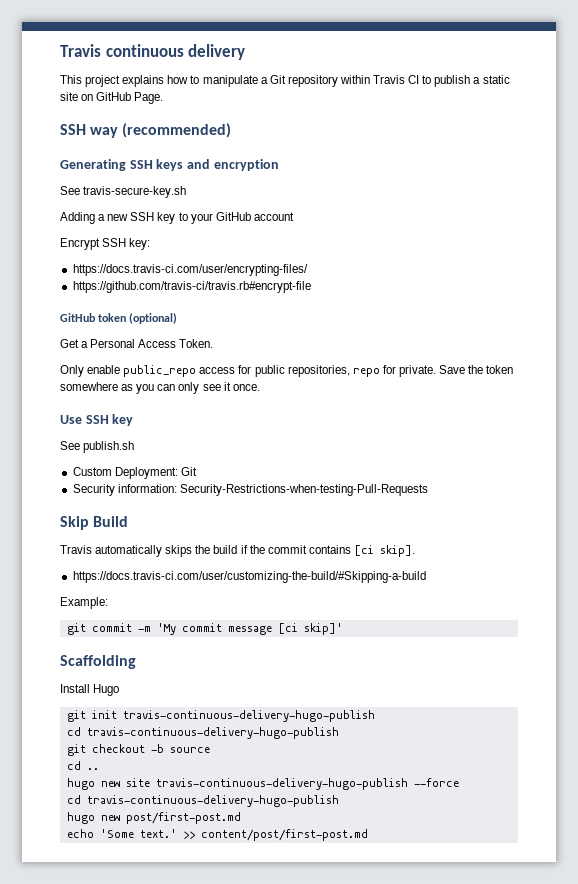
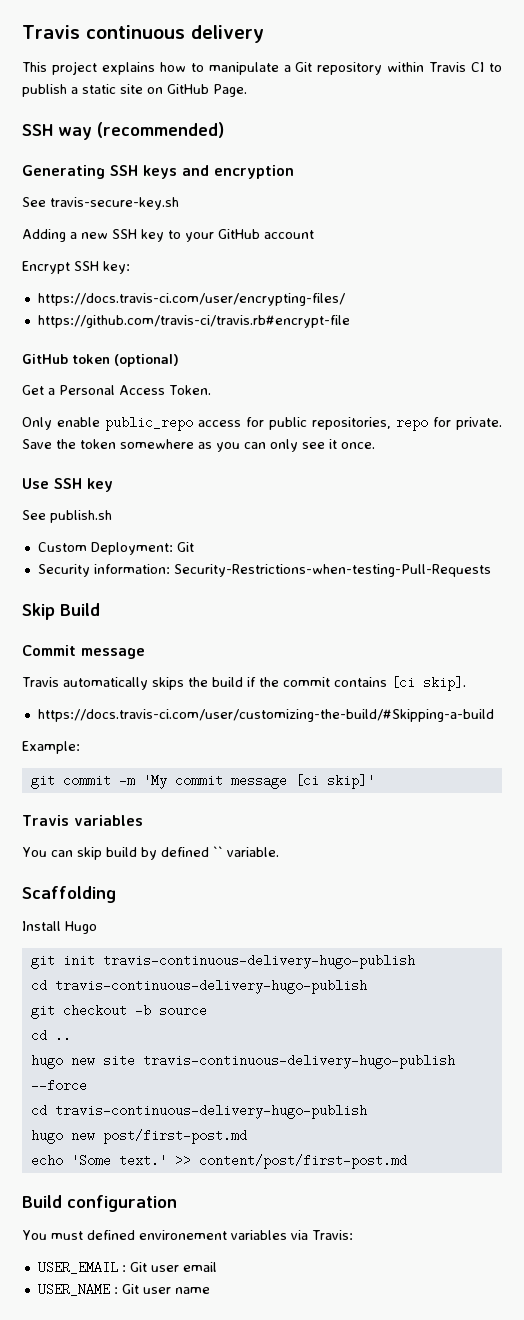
+ Commit message
+ Travis variables
+ You can skip build by defined `` variable.
+ Build configuration
+ You must defined environement variables via Travis:
+ USER_EMAIL : Git user email
+ USER_NAME : Git user name

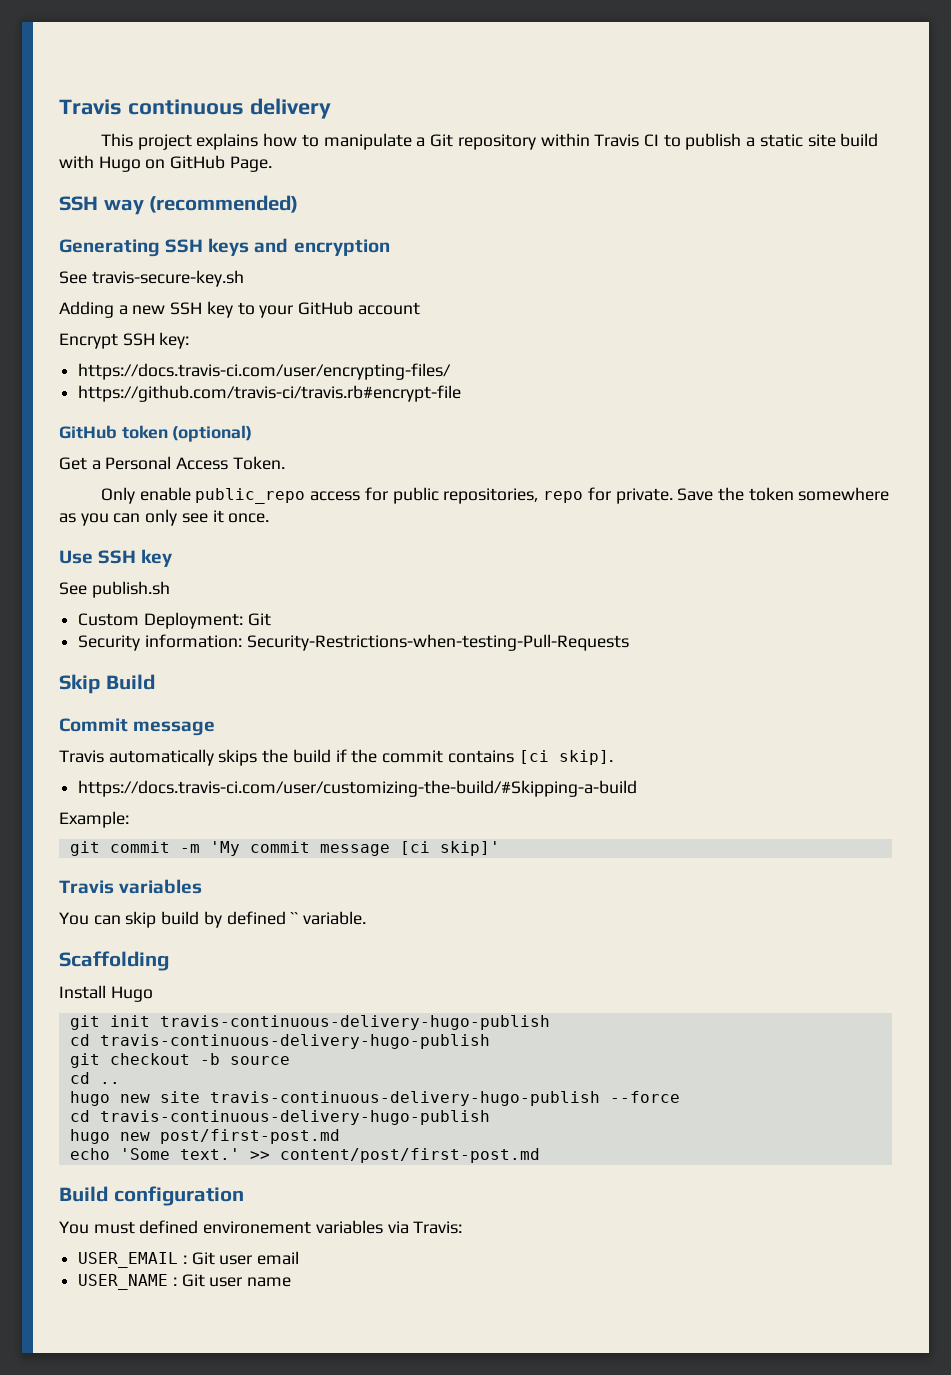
- This project explains how to manipulate a Git repository within Travis CI to publish a static site on GitHub Page.
+ This project explains how to manipulate a Git repository within Travis CI to publish a static site build with Hugo on GitHub Page.

